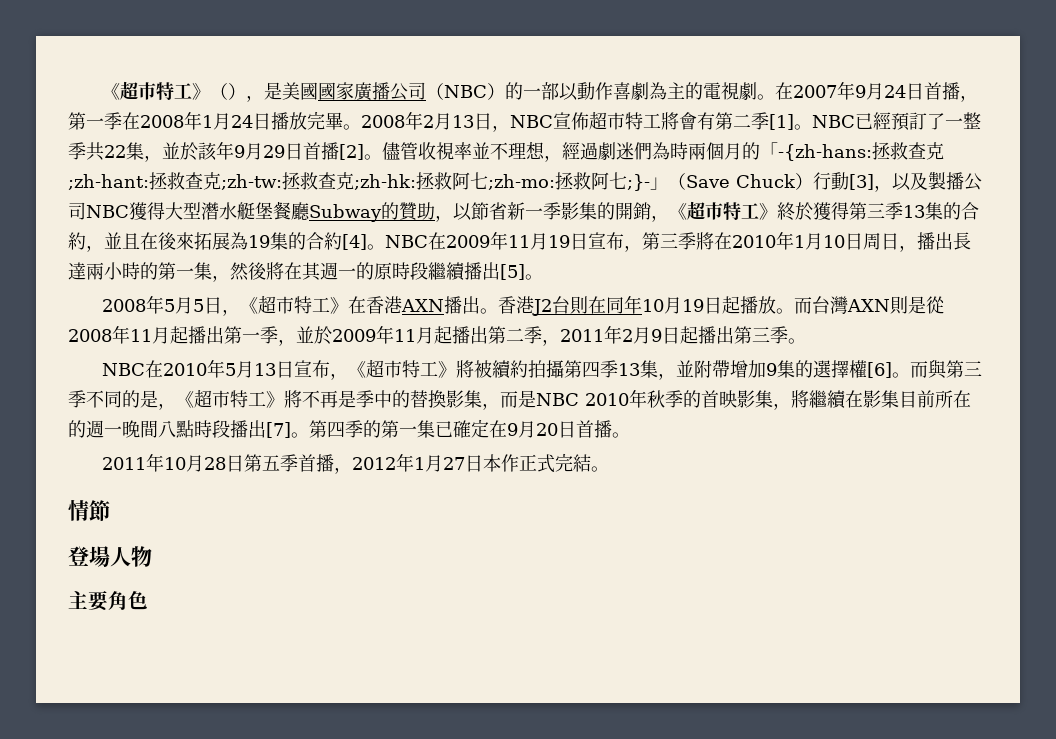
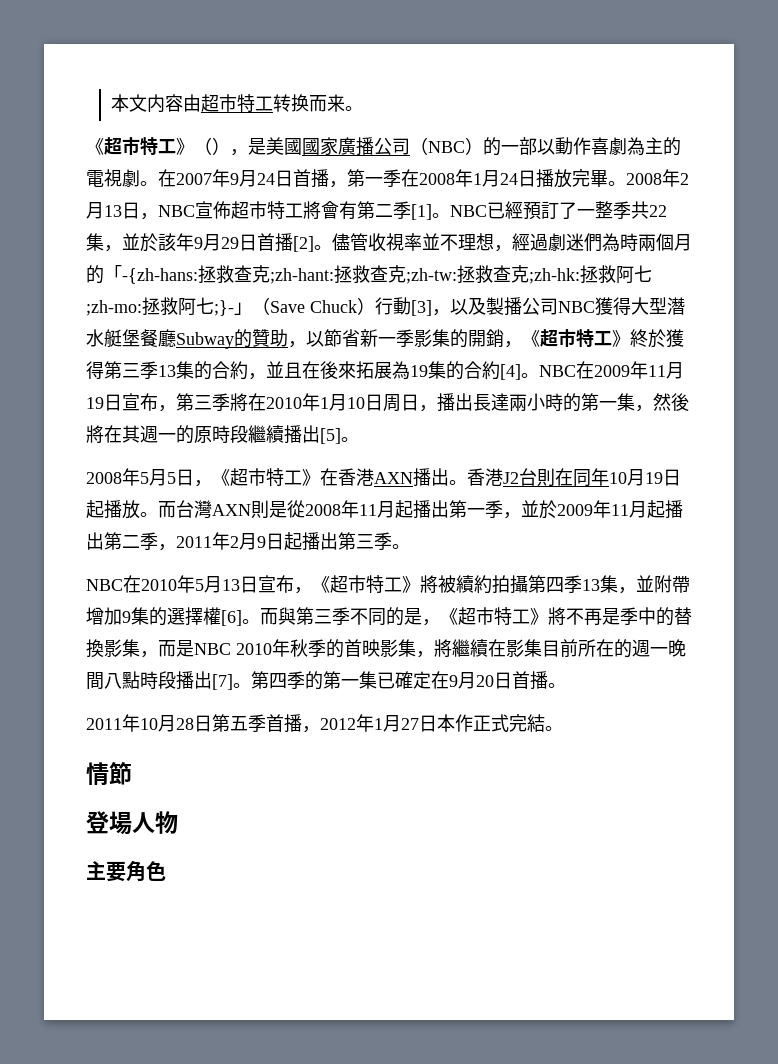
+ 本文内容由超市特工转换而来。

